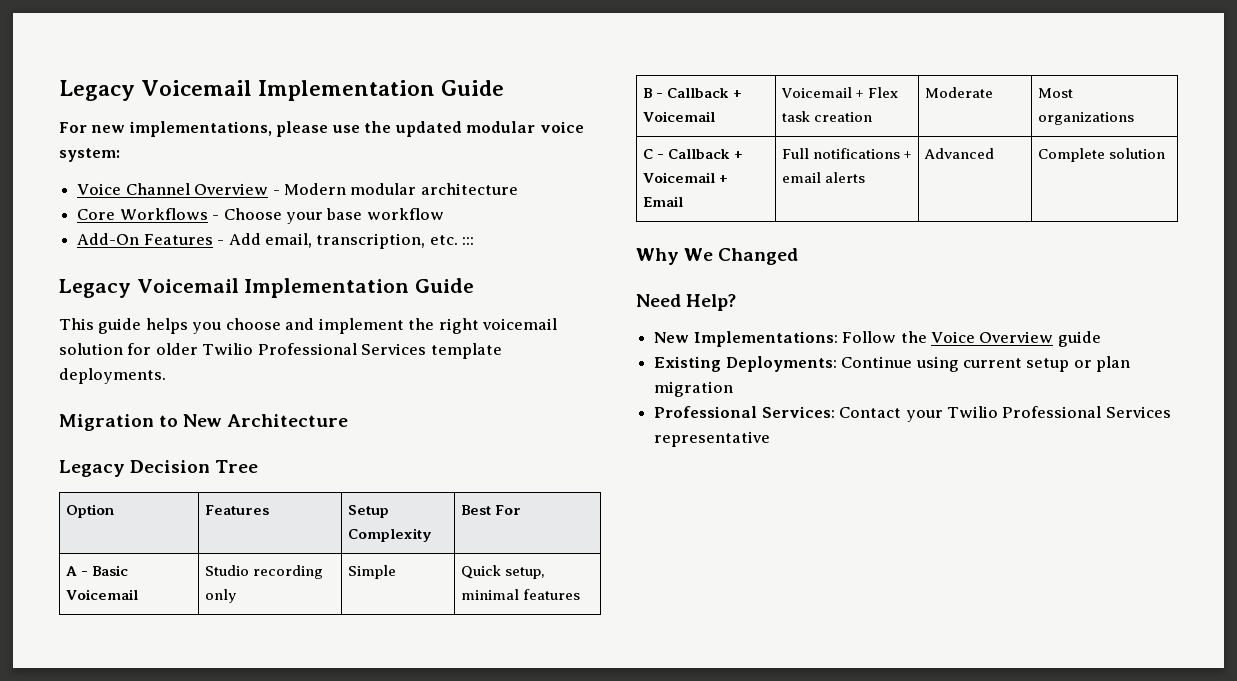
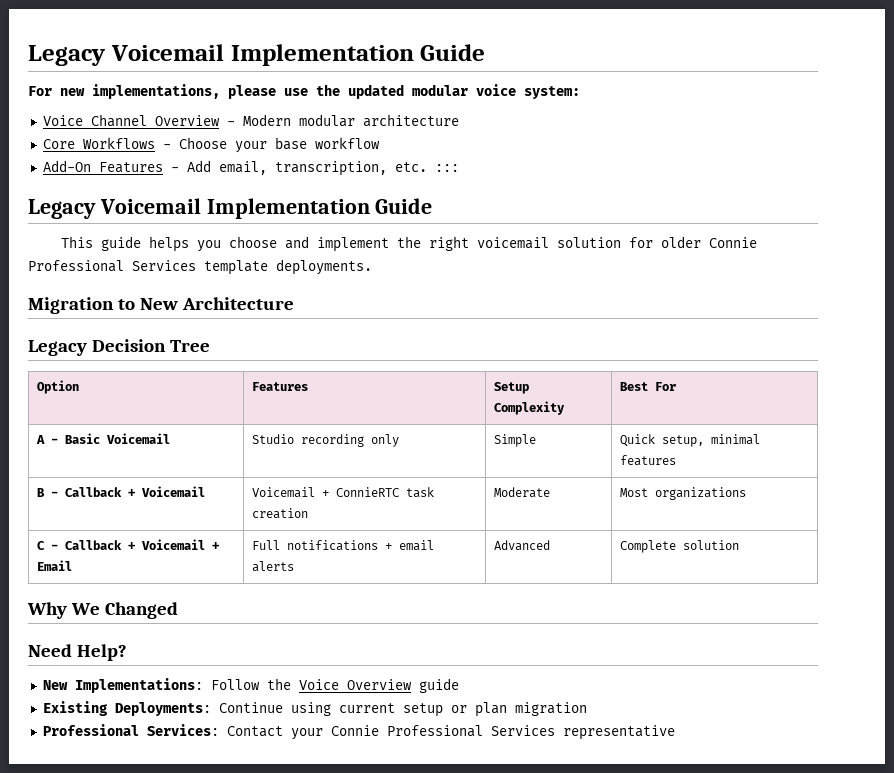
- This guide helps you choose and implement the right voicemail solution for older Twilio Professional Services template deployments.
+ This guide helps you choose and implement the right voicemail solution for older Connie Professional Services template deployments.
- B - Callback + Voicemail | Voicemail + Flex task creation | Moderate | Most organizations
+ B - Callback + Voicemail | Voicemail + ConnieRTC task creation | Moderate | Most organizations
- Professional Services: Contact your Twilio Professional Services representative
+ Professional Services: Contact your Connie Professional Services representative

